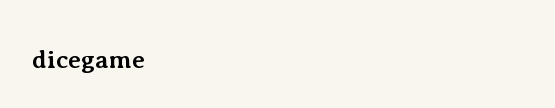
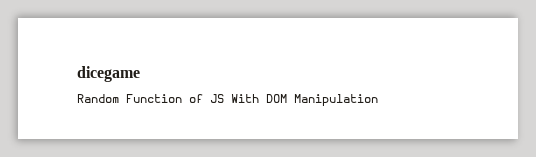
+ Random Function of JS With DOM Manipulation

